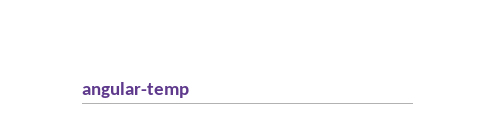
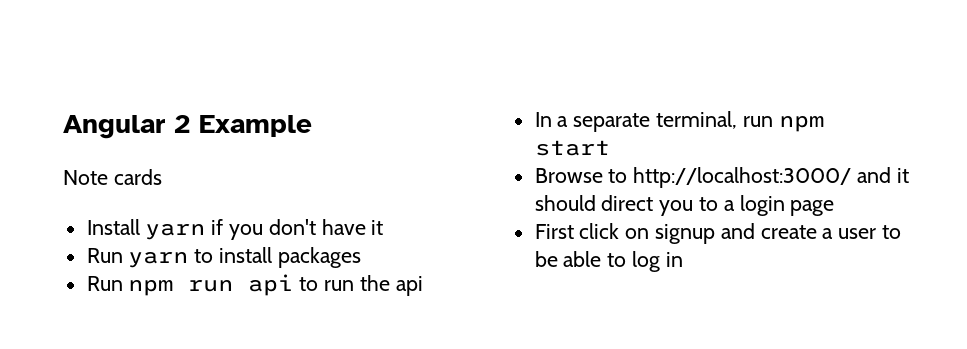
- angular-temp
+ Angular 2 Example
+ Note cards
+ Install yarn if you don't have it
+ Run yarn to install packages
+ Run npm run api to run the api
+ In a separate terminal, run npm start
+ Browse to http://localhost:3000/ and it should direct you to a login page
+ First click on signup and create a user to be able to log in

